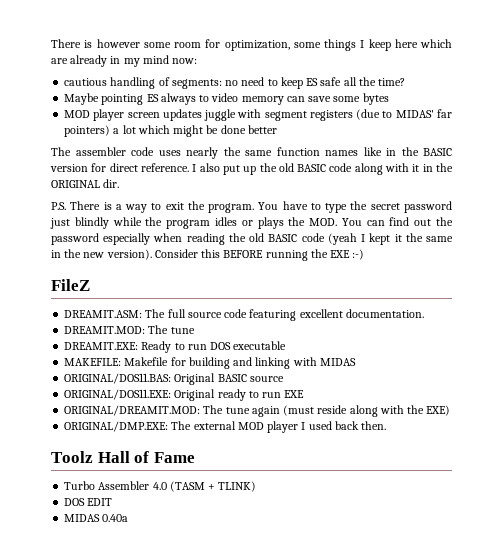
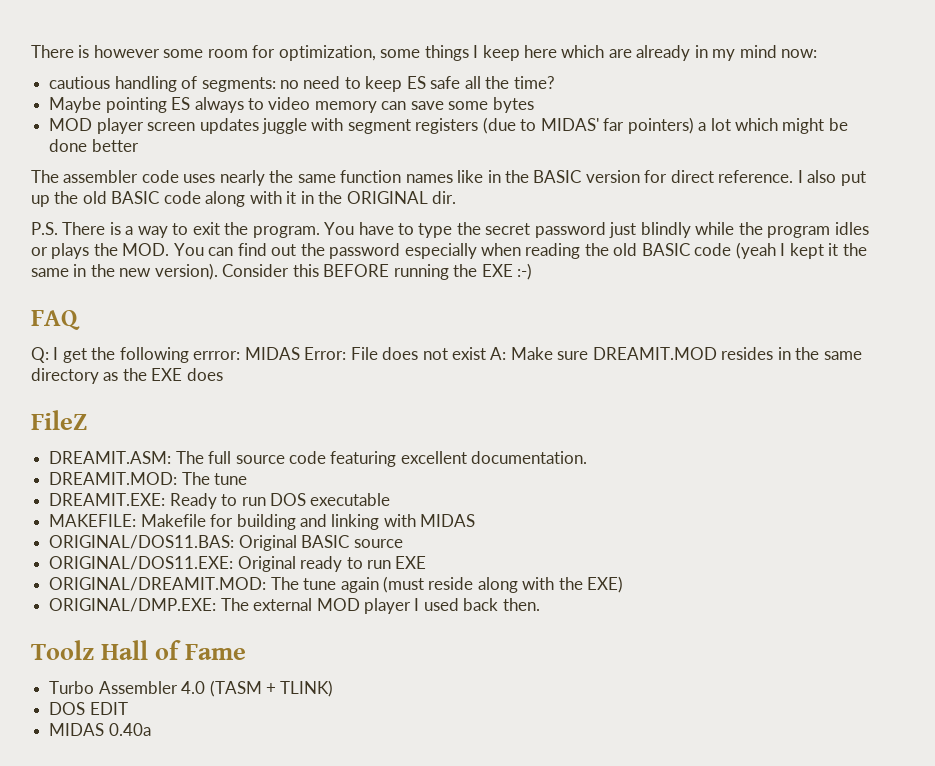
+ FAQ
+ Q: I get the following errror: MIDAS Error: File does not exist A: Make sure DREAMIT.MOD resides in the same directory as the EXE does

